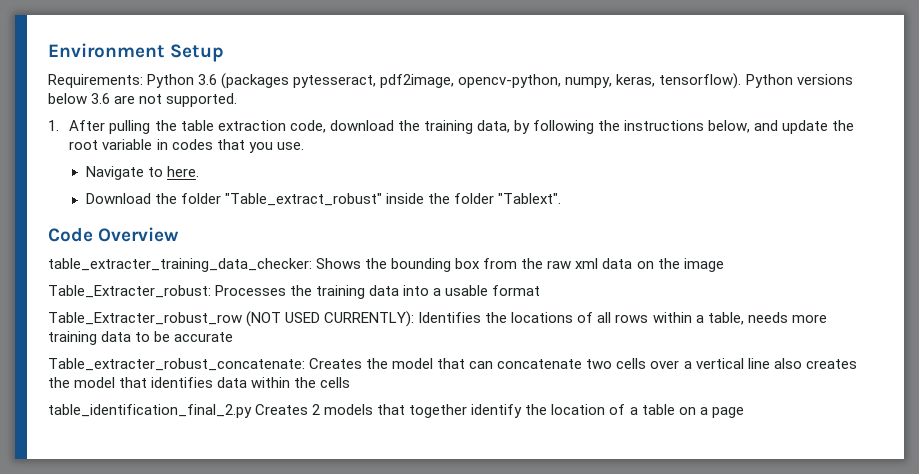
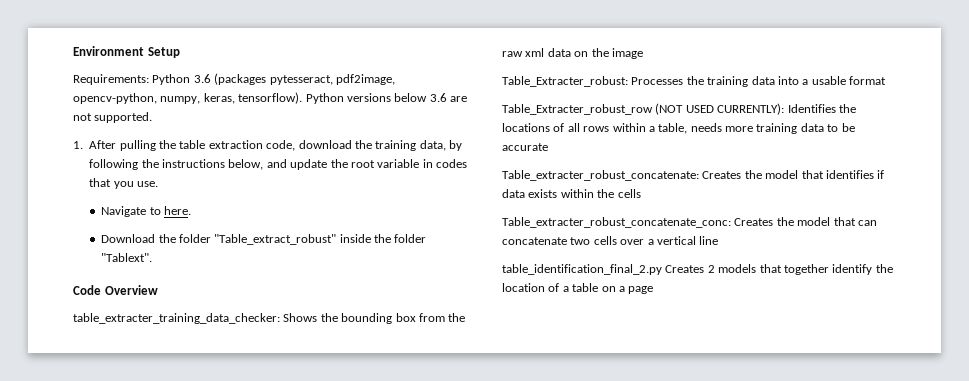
- Table_extracter_robust_concatenate: Creates the model that can concatenate two cells over a vertical line also creates the model that identifies data within the cells
+ Table_extracter_robust_concatenate: Creates the model that identifies if data exists within the cells
+ Table_extracter_robust_concatenate_conc: Creates the model that can concatenate two cells over a vertical line

